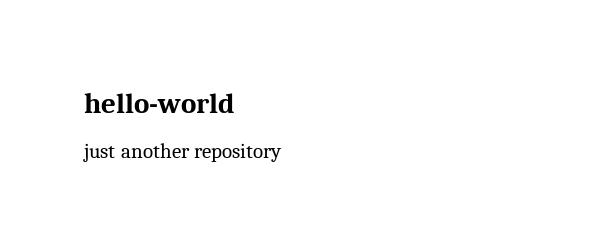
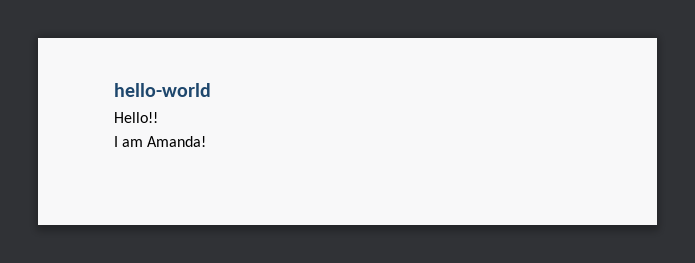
- just another repository
+ Hello!!
+ I am Amanda!

